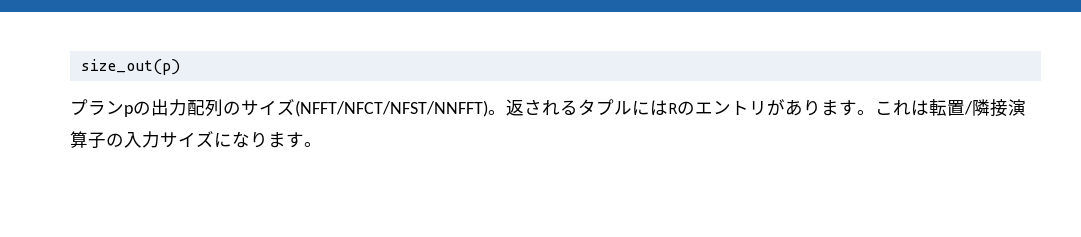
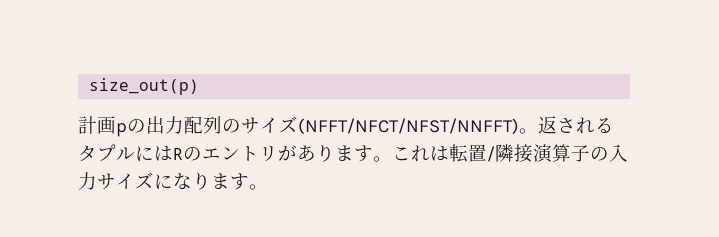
- プランpの出力配列のサイズ(NFFT/NFCT/NFST/NNFFT)。
+ 計画pの出力配列のサイズ(NFFT/NFCT/NFST/NNFFT)。

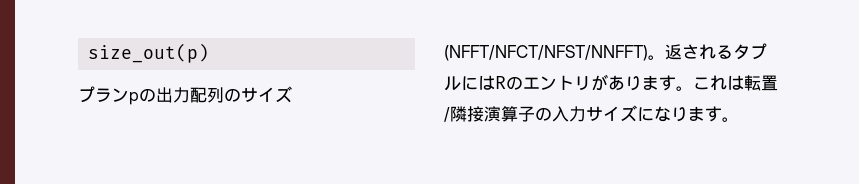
- 計画pの出力配列のサイズ(NFFT/NFCT/NFST/NNFFT)。
+ プランpの出力配列のサイズ(NFFT/NFCT/NFST/NNFFT)。

